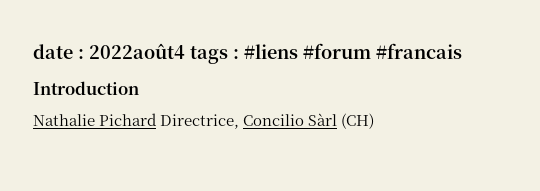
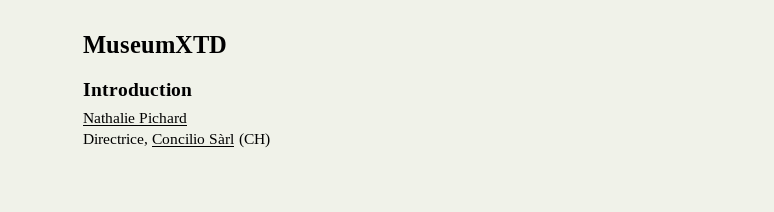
- date : 2022août4 tags : #liens #forum #francais
+ MuseumXTD
- Nathalie Pichard Directrice, Concilio Sàrl (CH)
+ Nathalie Pichard
+ Directrice, Concilio Sàrl (CH)

